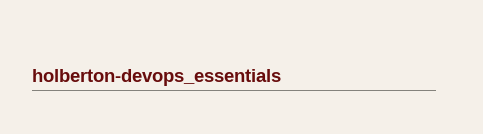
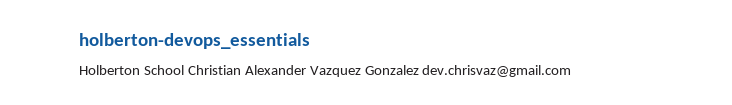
+ Holberton School Christian Alexander Vazquez Gonzalez dev.chrisvaz@gmail.com

